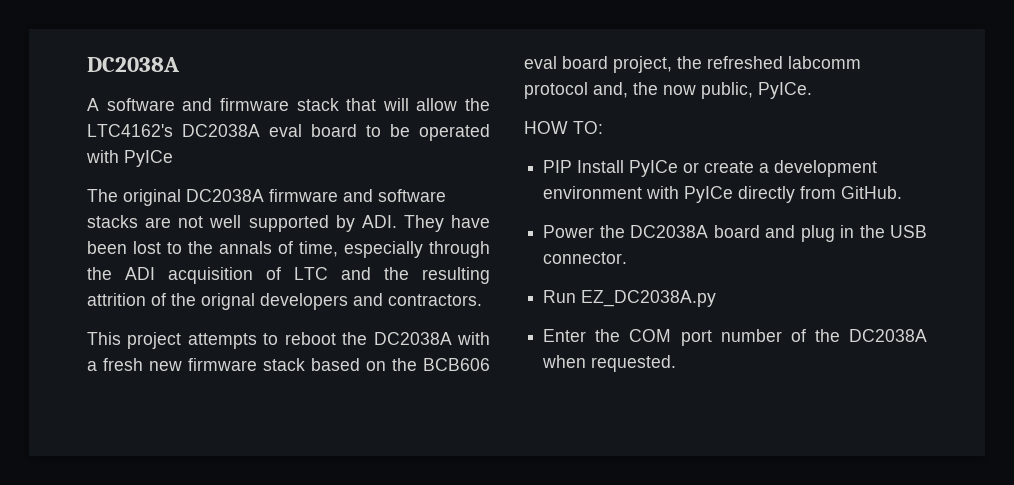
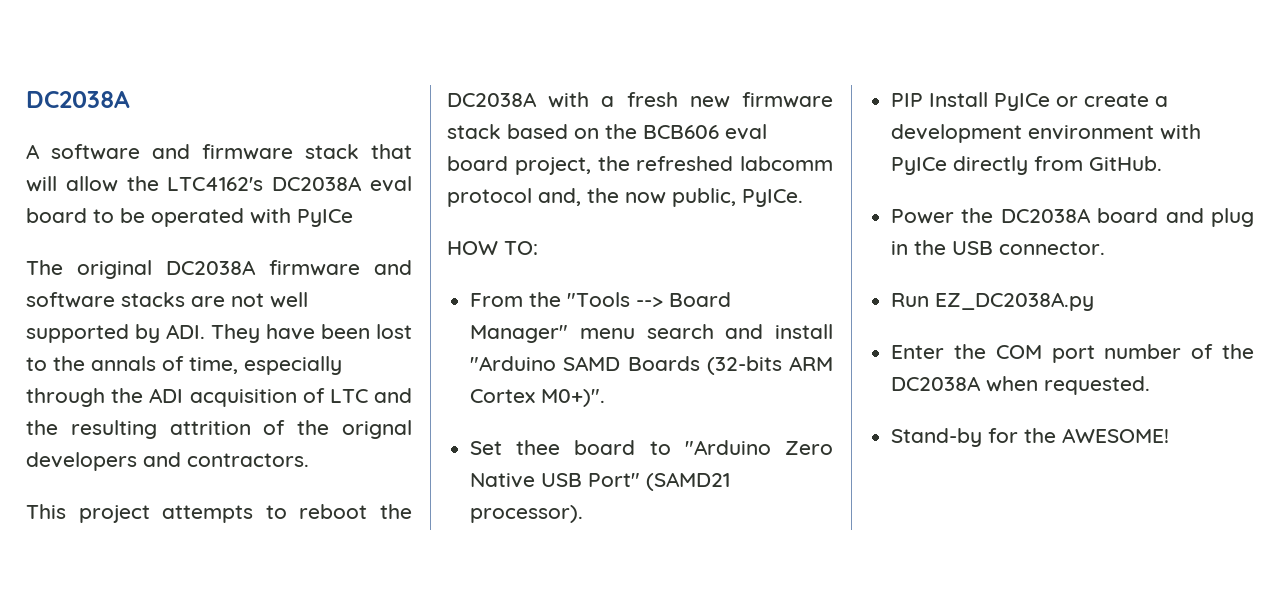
+ From the "Tools --> Board Manager" menu search and install "Arduino SAMD Boards (32-bits ARM Cortex M0+)".
+ Set thee board to "Arduino Zero Native USB Port" (SAMD21 processor).
+ Stand-by for the AWESOME!

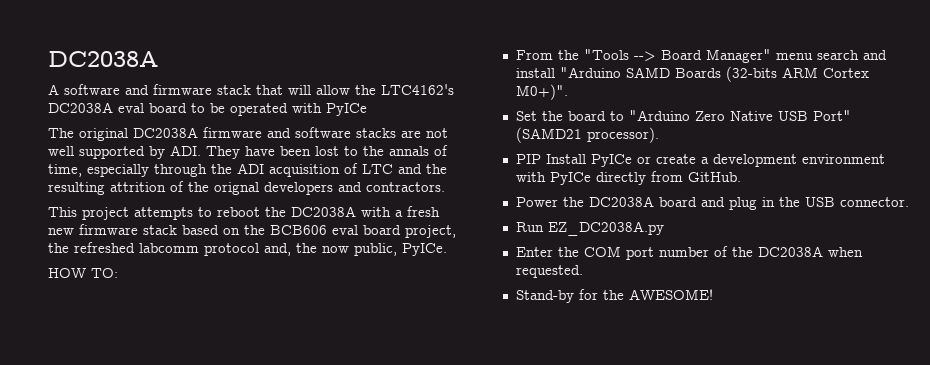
- Set thee board to "Arduino Zero Native USB Port" (SAMD21 processor).
+ Set the board to "Arduino Zero Native USB Port" (SAMD21 processor).

